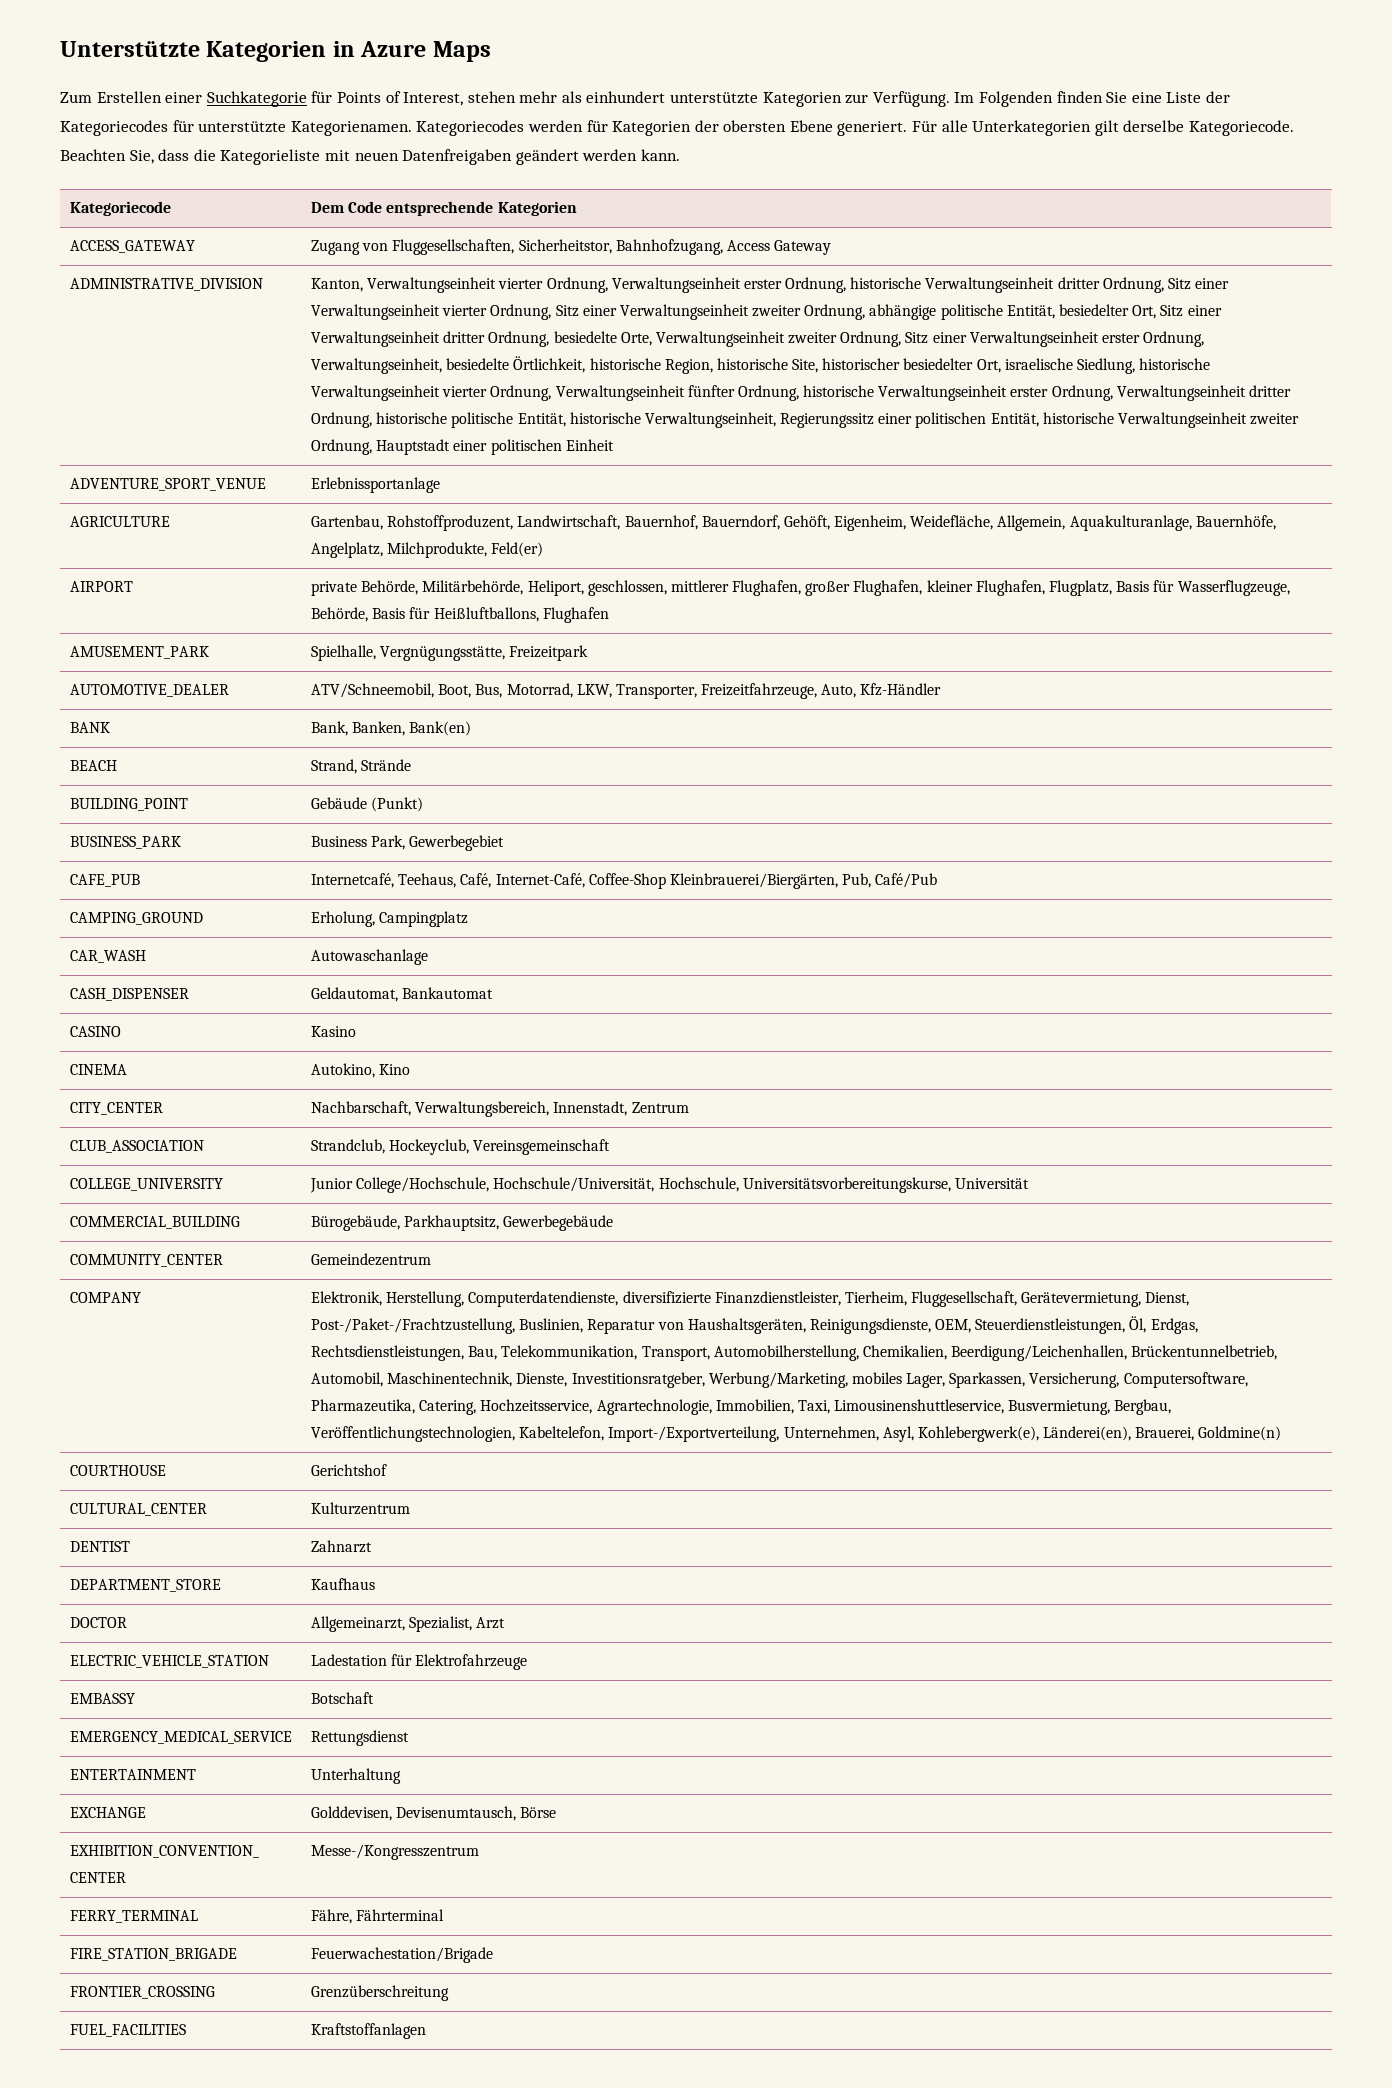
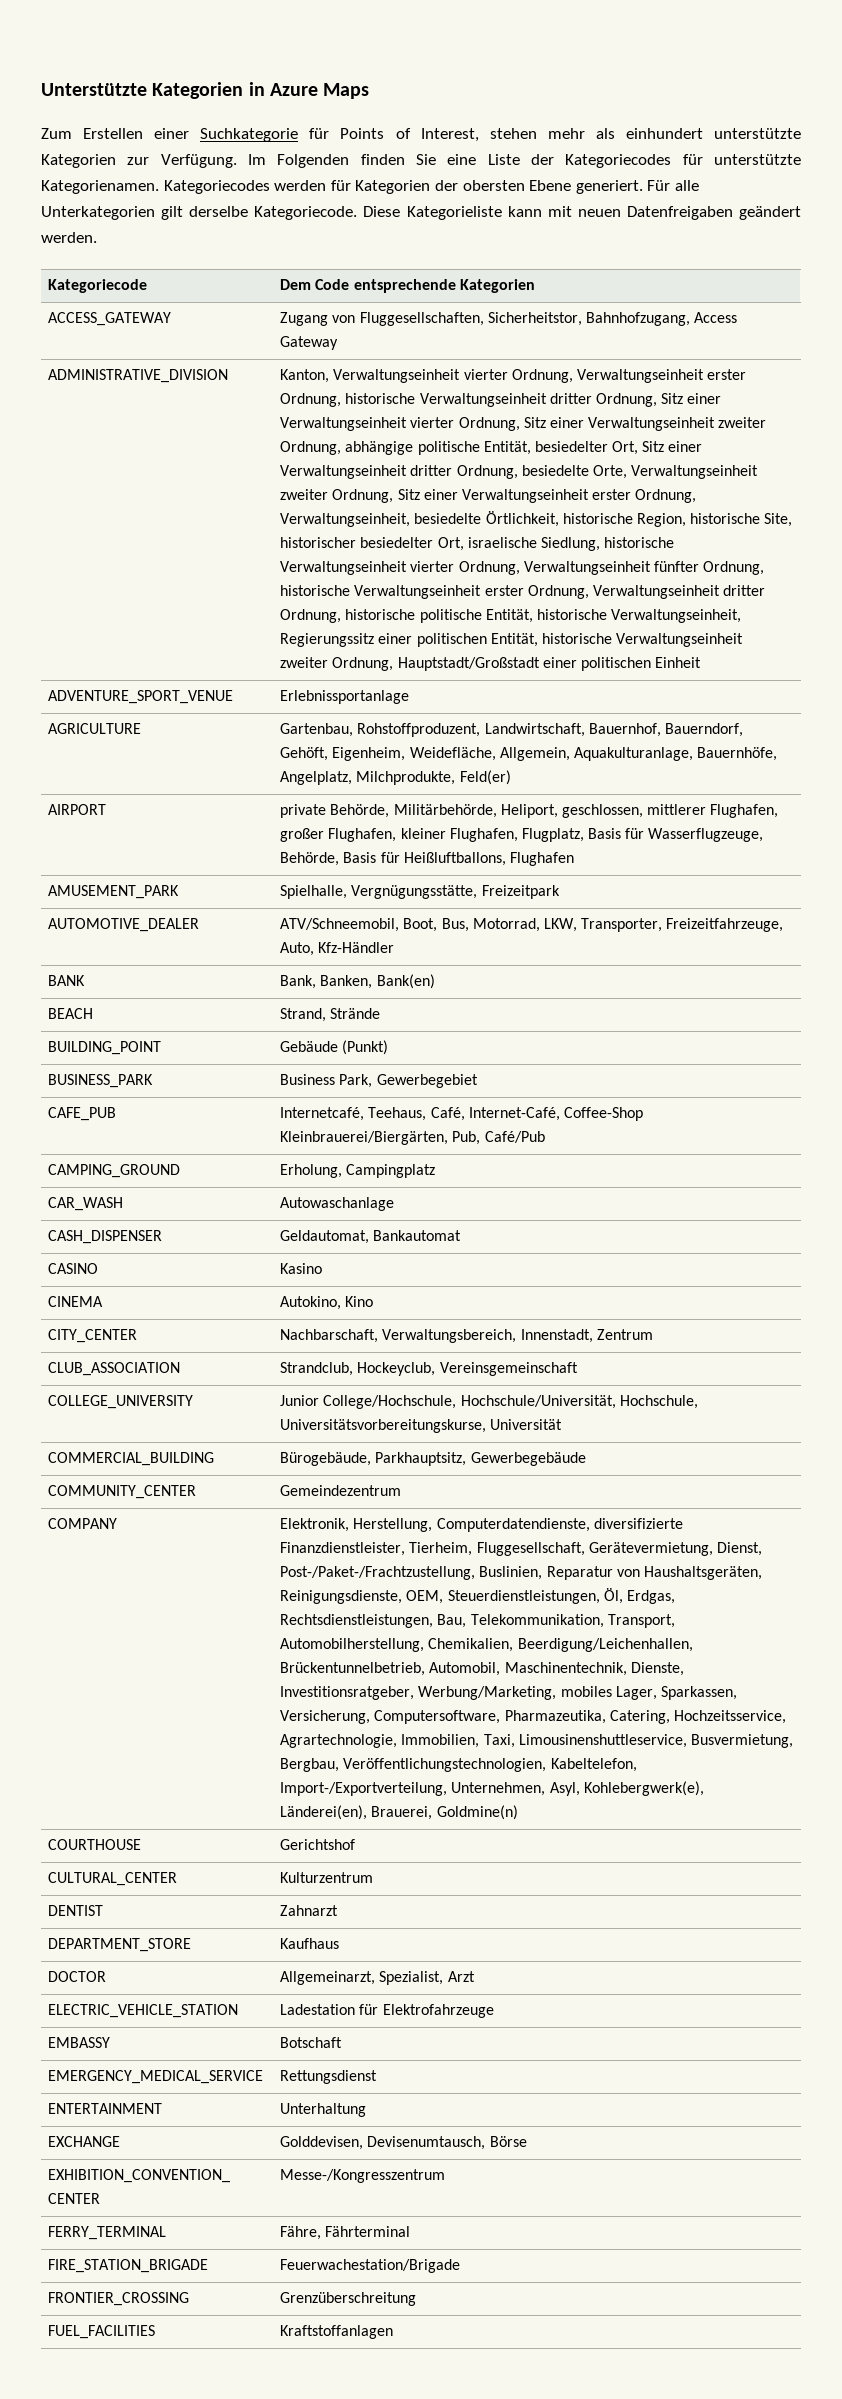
- Beachten Sie, dass die Kategorieliste mit neuen Datenfreigaben geändert werden kann.
+ Diese Kategorieliste kann mit neuen Datenfreigaben geändert werden.
- Kanton, Verwaltungseinheit vierter Ordnung, Verwaltungseinheit erster Ordnung, historische Verwaltungseinheit dritter Ordnung, Sitz einer Verwaltungseinheit vierter Ordnung, Sitz einer Verwaltungseinheit zweiter Ordnung, abhängige politische Entität, besiedelter Ort, Sitz einer Verwaltungseinheit dritter Ordnung, besiedelte Orte, Verwaltungseinheit zweiter Ordnung, Sitz einer Verwaltungseinheit erster Ordnung, Verwaltungseinheit, besiedelte Örtlichkeit, historische Region, historische Site, historischer besiedelter Ort, israelische Siedlung, historische Verwaltungseinheit vierter Ordnung, Verwaltungseinheit fünfter Ordnung, historische Verwaltungseinheit erster Ordnung, Verwaltungseinheit dritter Ordnung, historische politische Entität, historische Verwaltungseinheit, Regierungssitz einer politischen Entität, historische Verwaltungseinheit zweiter Ordnung, Hauptstadt einer politischen Einheit
+ Kanton, Verwaltungseinheit vierter Ordnung, Verwaltungseinheit erster Ordnung, historische Verwaltungseinheit dritter Ordnung, Sitz einer Verwaltungseinheit vierter Ordnung, Sitz einer Verwaltungseinheit zweiter Ordnung, abhängige politische Entität, besiedelter Ort, Sitz einer Verwaltungseinheit dritter Ordnung, besiedelte Orte, Verwaltungseinheit zweiter Ordnung, Sitz einer Verwaltungseinheit erster Ordnung, Verwaltungseinheit, besiedelte Örtlichkeit, historische Region, historische Site, historischer besiedelter Ort, israelische Siedlung, historische Verwaltungseinheit vierter Ordnung, Verwaltungseinheit fünfter Ordnung, historische Verwaltungseinheit erster Ordnung, Verwaltungseinheit dritter Ordnung, historische politische Entität, historische Verwaltungseinheit, Regierungssitz einer politischen Entität, historische Verwaltungseinheit zweiter Ordnung, Hauptstadt/Großstadt einer politischen Einheit

